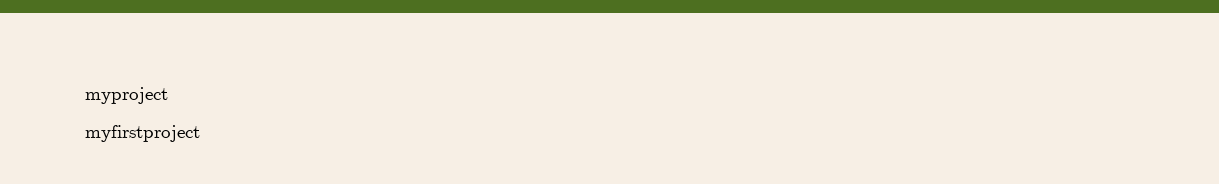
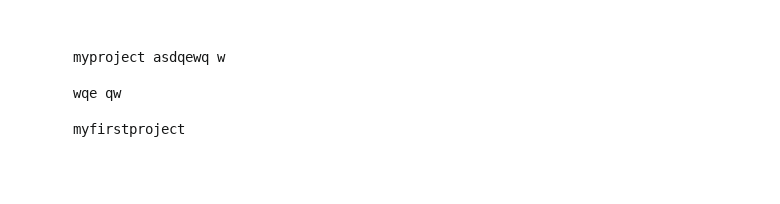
- myproject
+ myproject asdqewq w
+ wqe qw

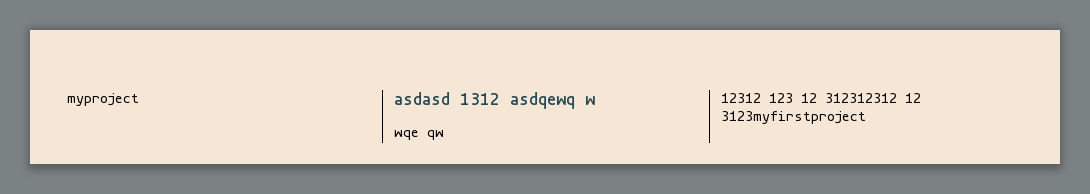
- myproject asdqewq w
+ myproject
+ asdasd 1312 asdqewq w
- myfirstproject
+ 12312 123 12 312312312 12 3123myfirstproject

